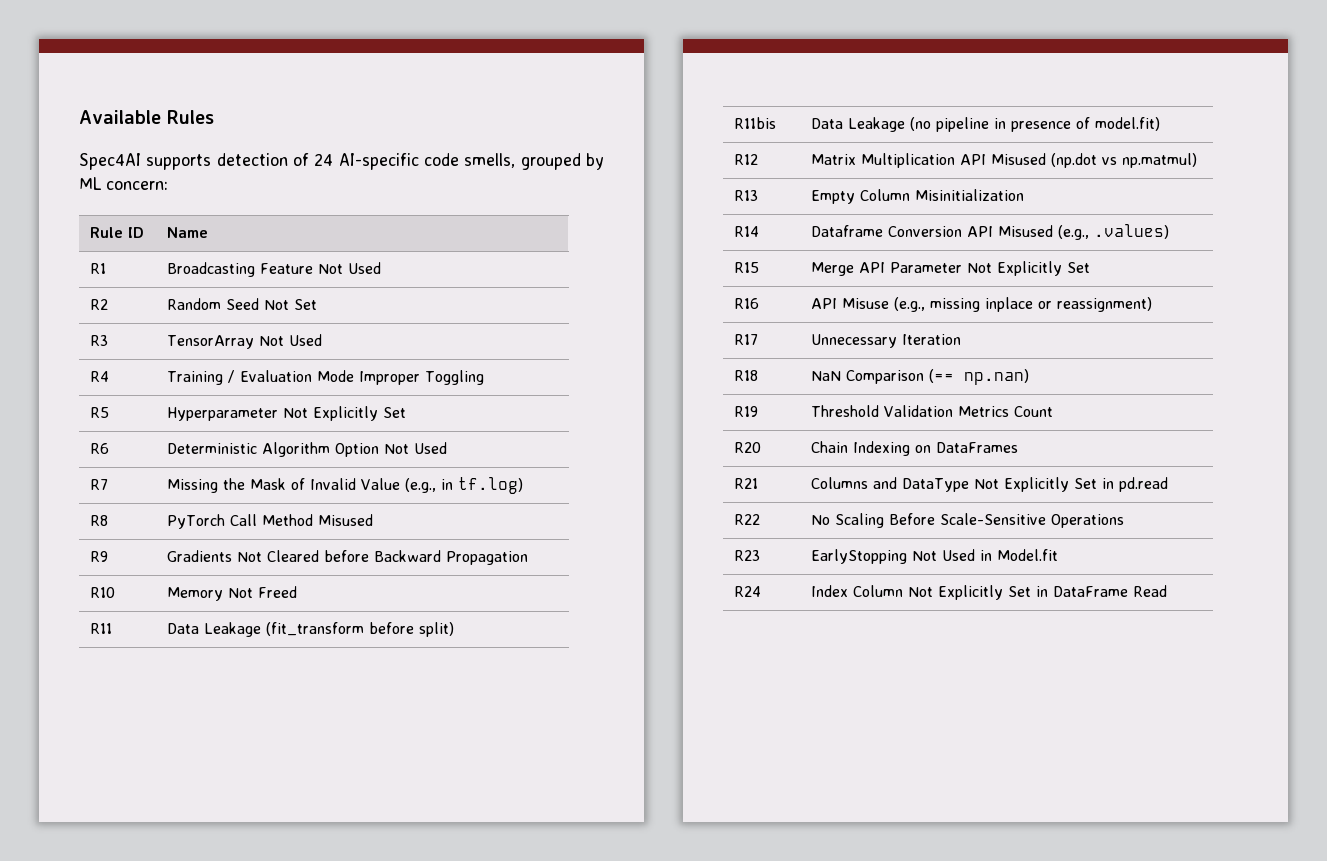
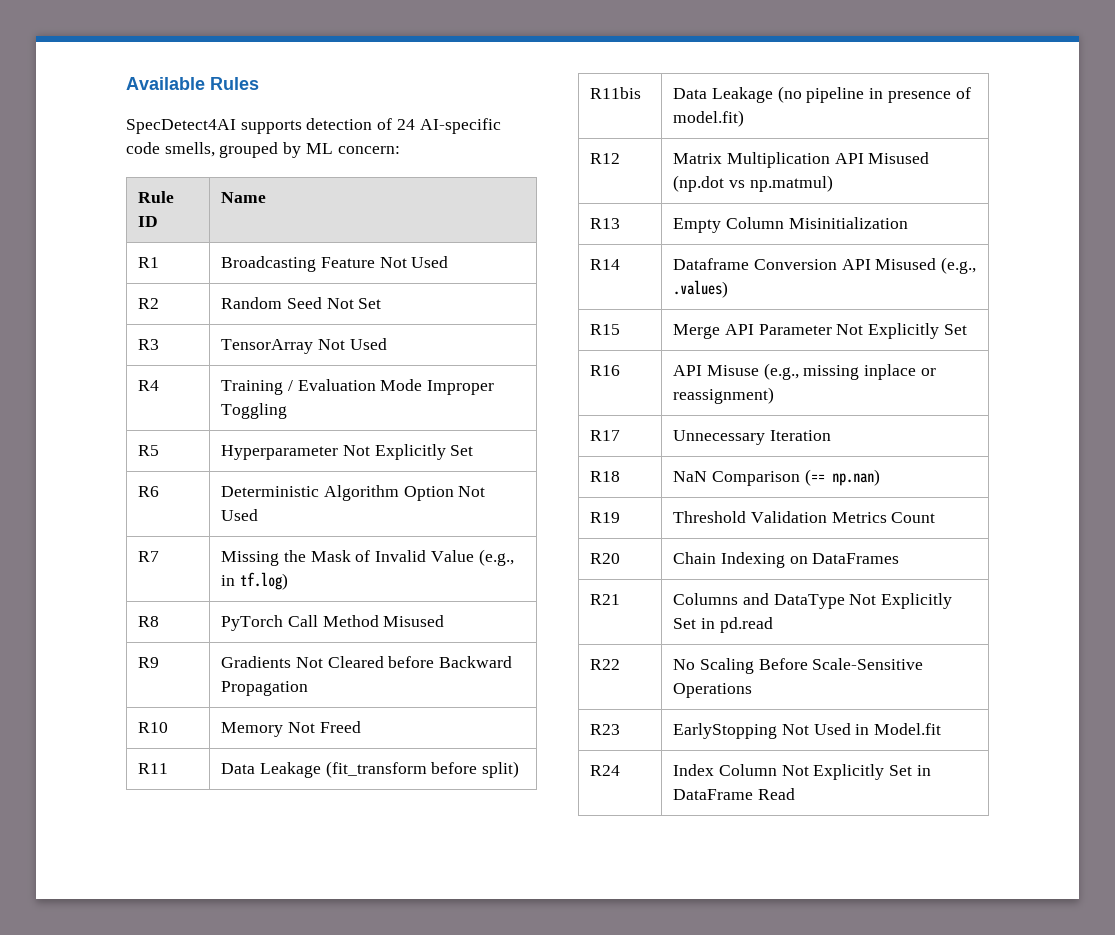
- Spec4AI supports detection of 24 AI-specific code smells, grouped by ML concern:
+ SpecDetect4AI supports detection of 24 AI-specific code smells, grouped by ML concern:

